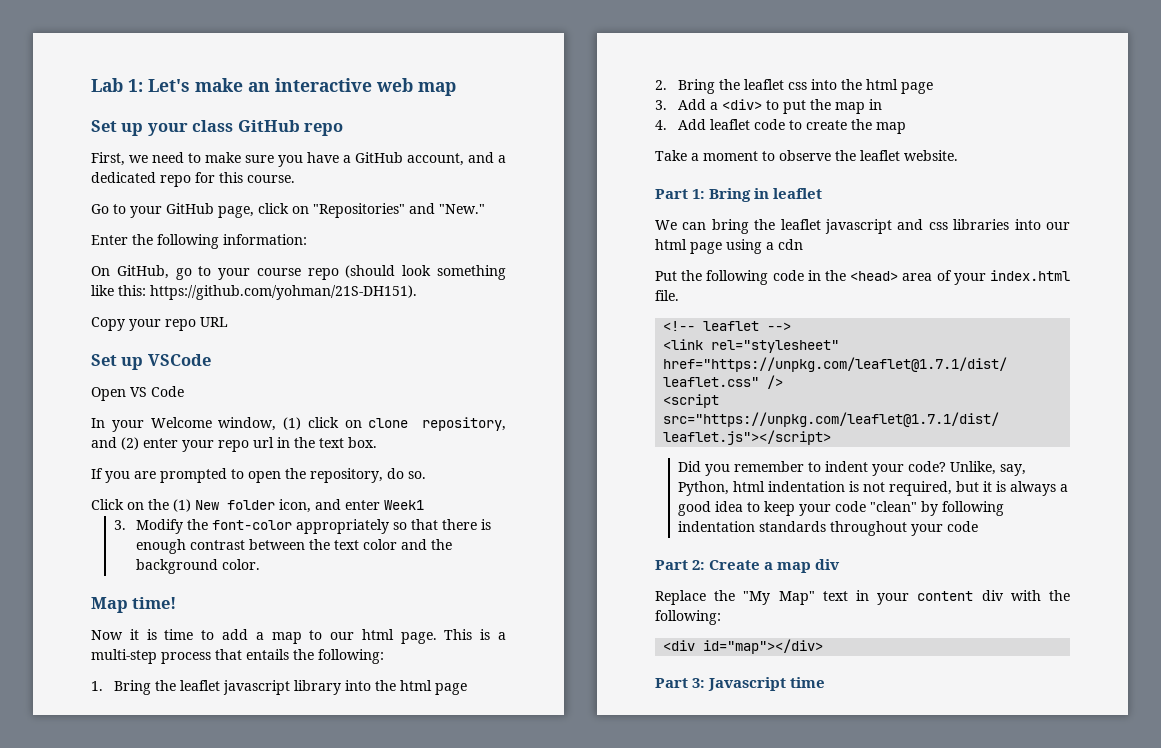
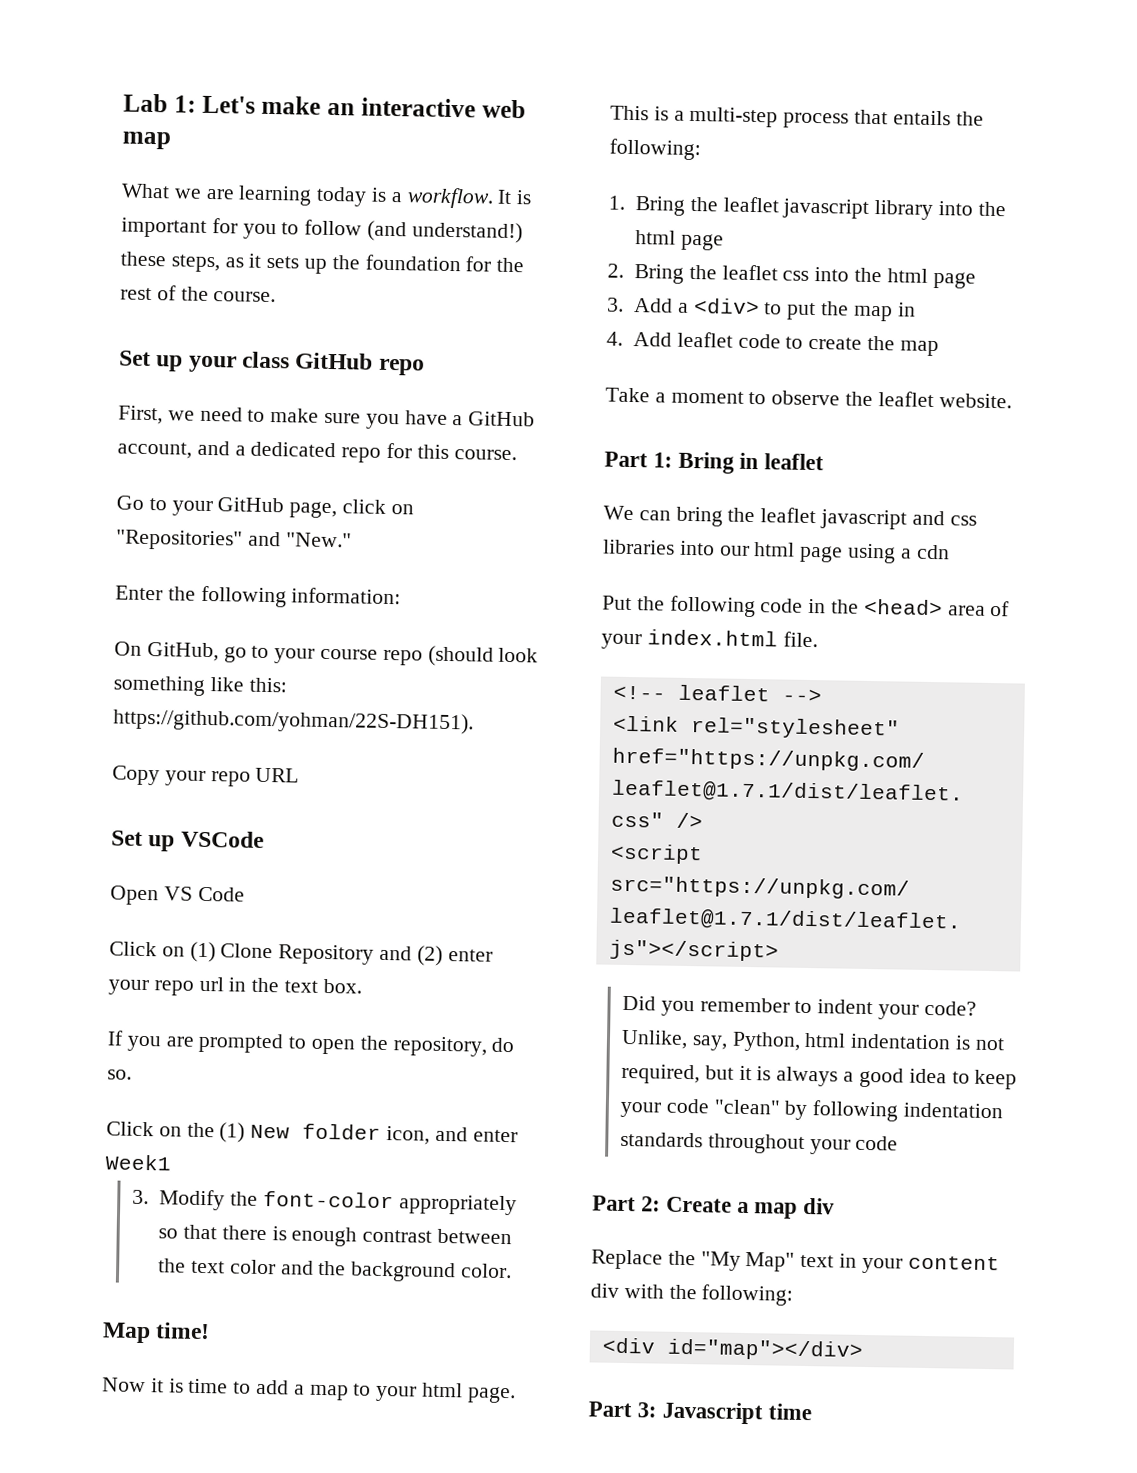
+ What we are learning today is a workflow. It is important for you to follow (and understand!) these steps, as it sets up the foundation for the rest of the course.
- On GitHub, go to your course repo (should look something like this: https://github.com/yohman/21S-DH151).
+ On GitHub, go to your course repo (should look something like this: https://github.com/yohman/22S-DH151).
- In your Welcome window, (1) click on clone repository, and (2) enter your repo url in the text box.
+ Click on (1) Clone Repository and (2) enter your repo url in the text box.
- Now it is time to add a map to our html page.
+ Now it is time to add a map to your html page.

